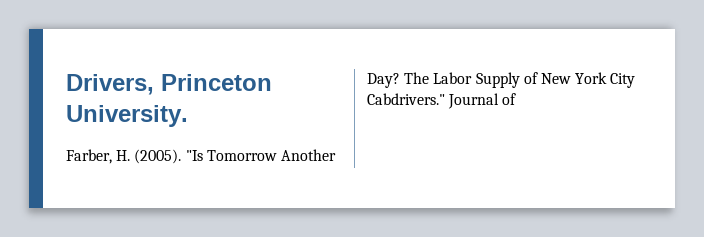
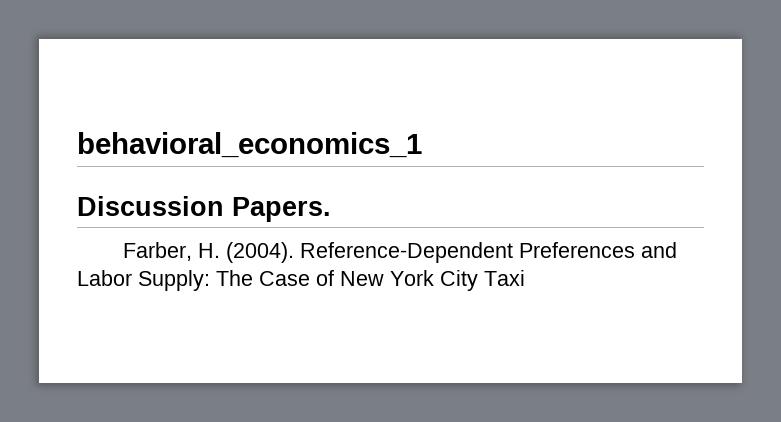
- Drivers, Princeton University.
+ behavioral_economics_1
+ Discussion Papers.
- Farber, H. (2005). "Is Tomorrow Another Day? The Labor Supply of New York City Cabdrivers." Journal of
+ Farber, H. (2004). Reference-Dependent Preferences and Labor Supply: The Case of New York City Taxi

